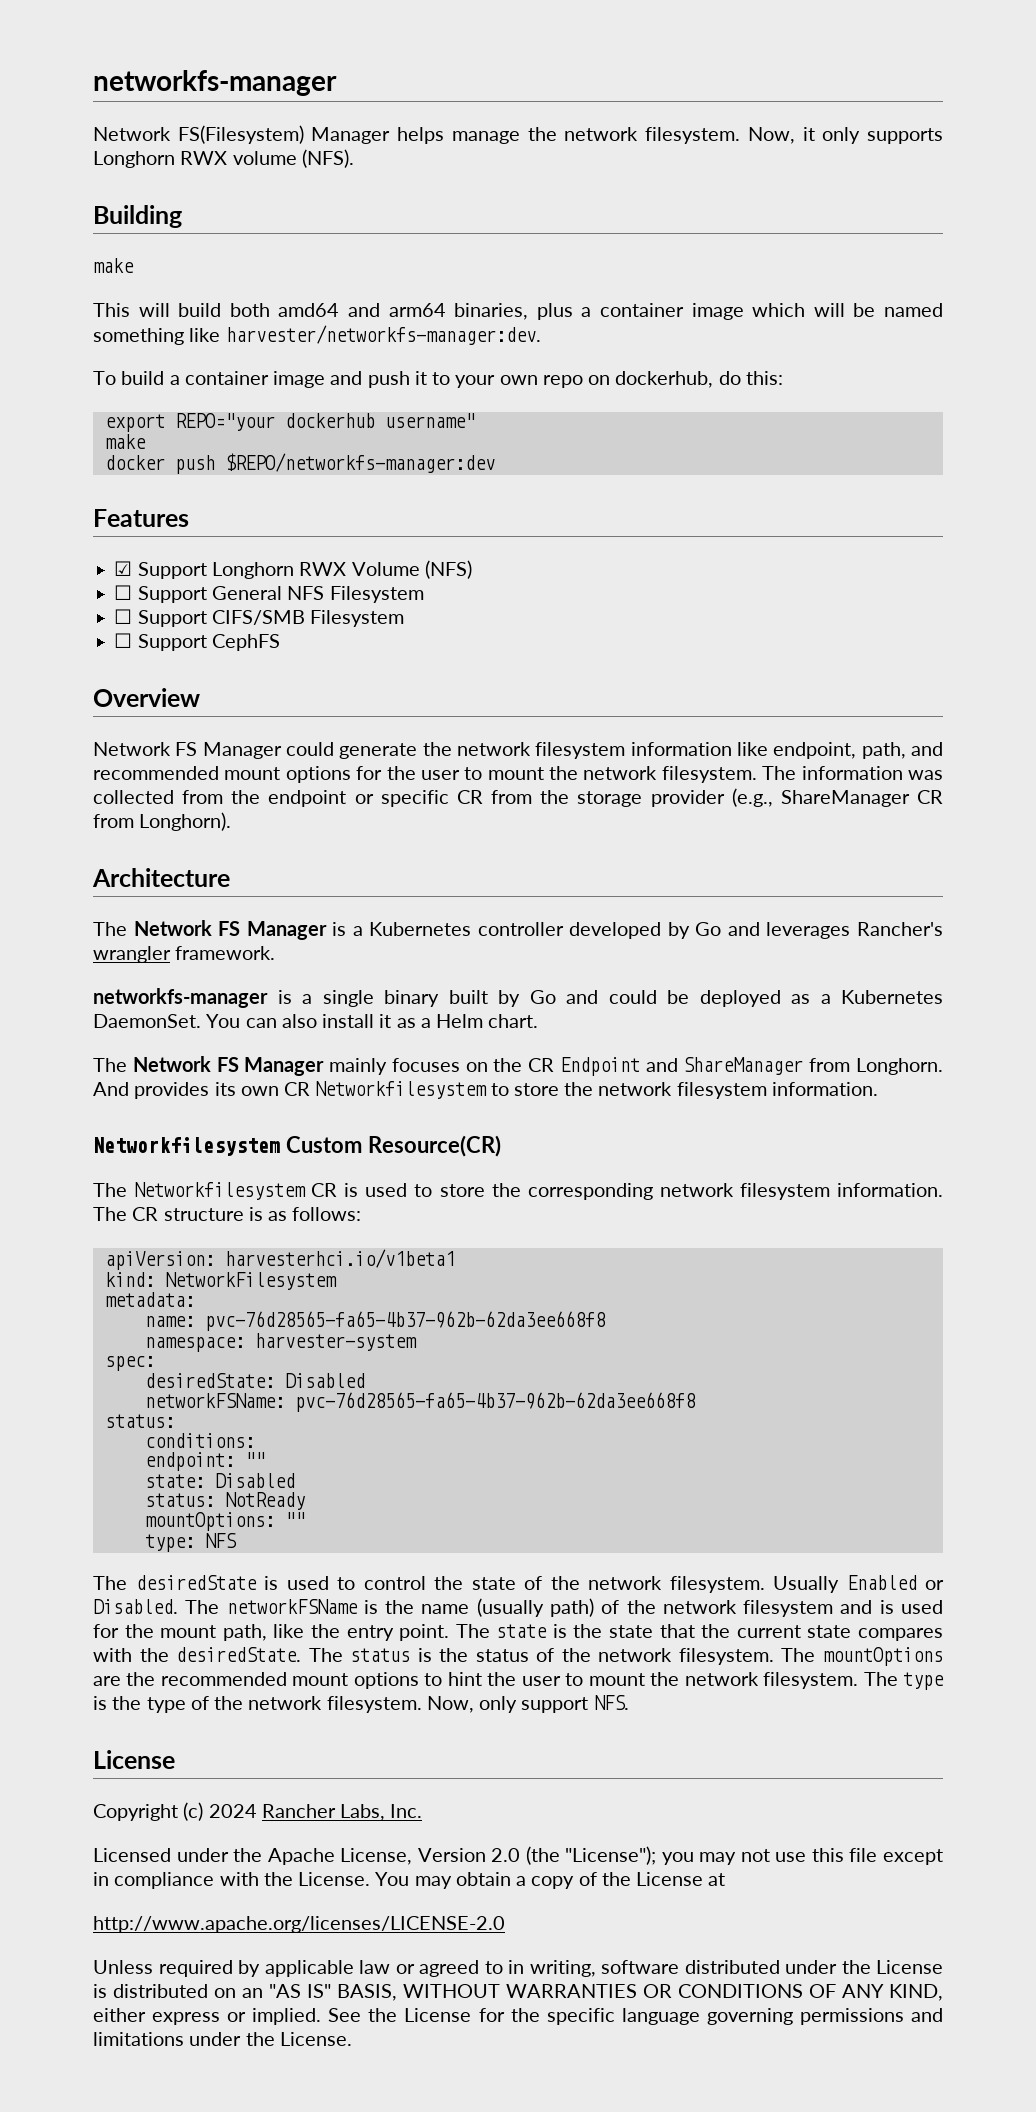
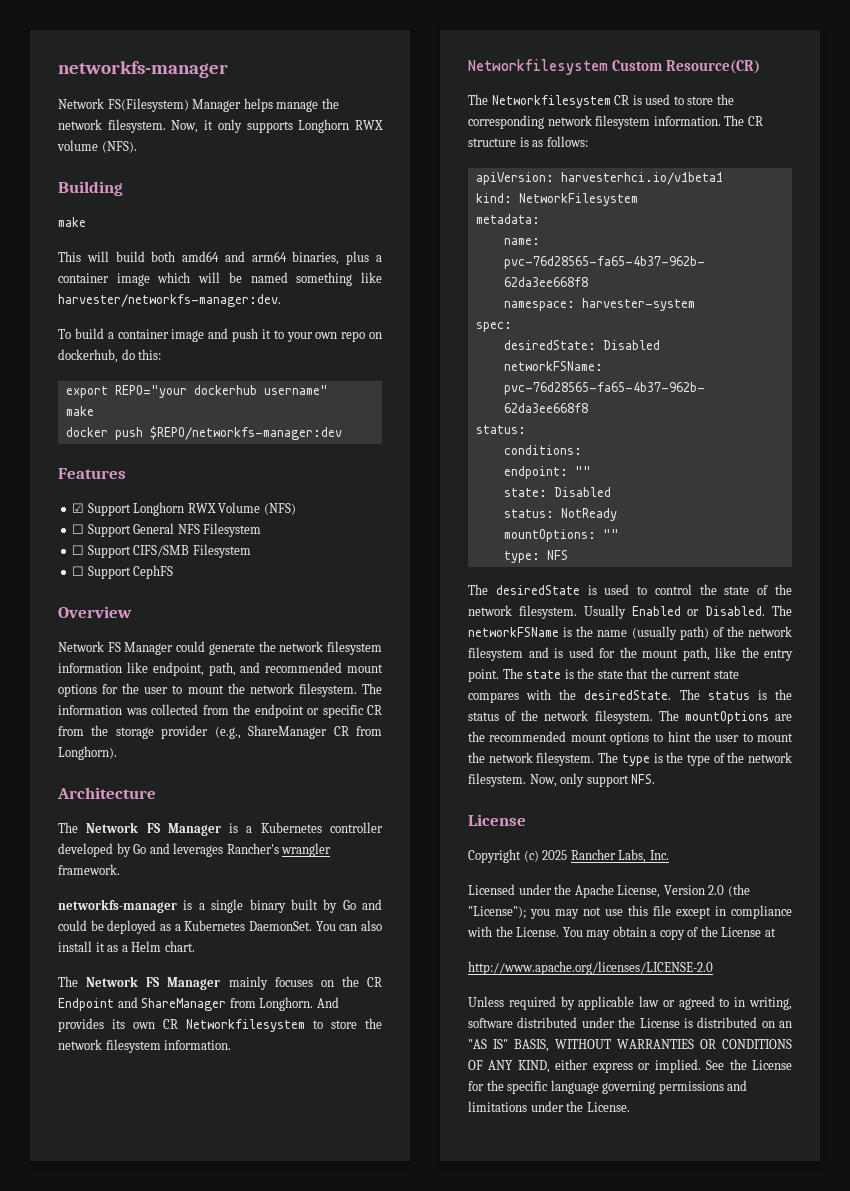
- Copyright (c) 2024 Rancher Labs, Inc.
+ Copyright (c) 2025 Rancher Labs, Inc.

